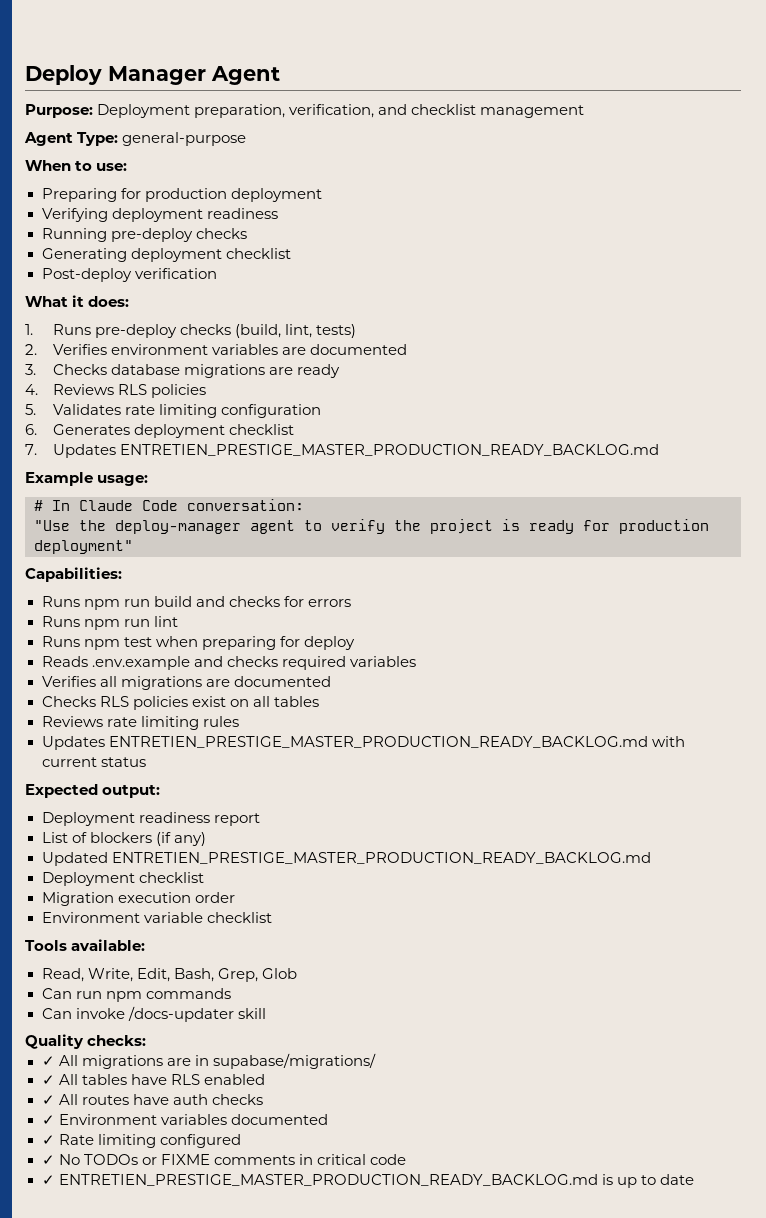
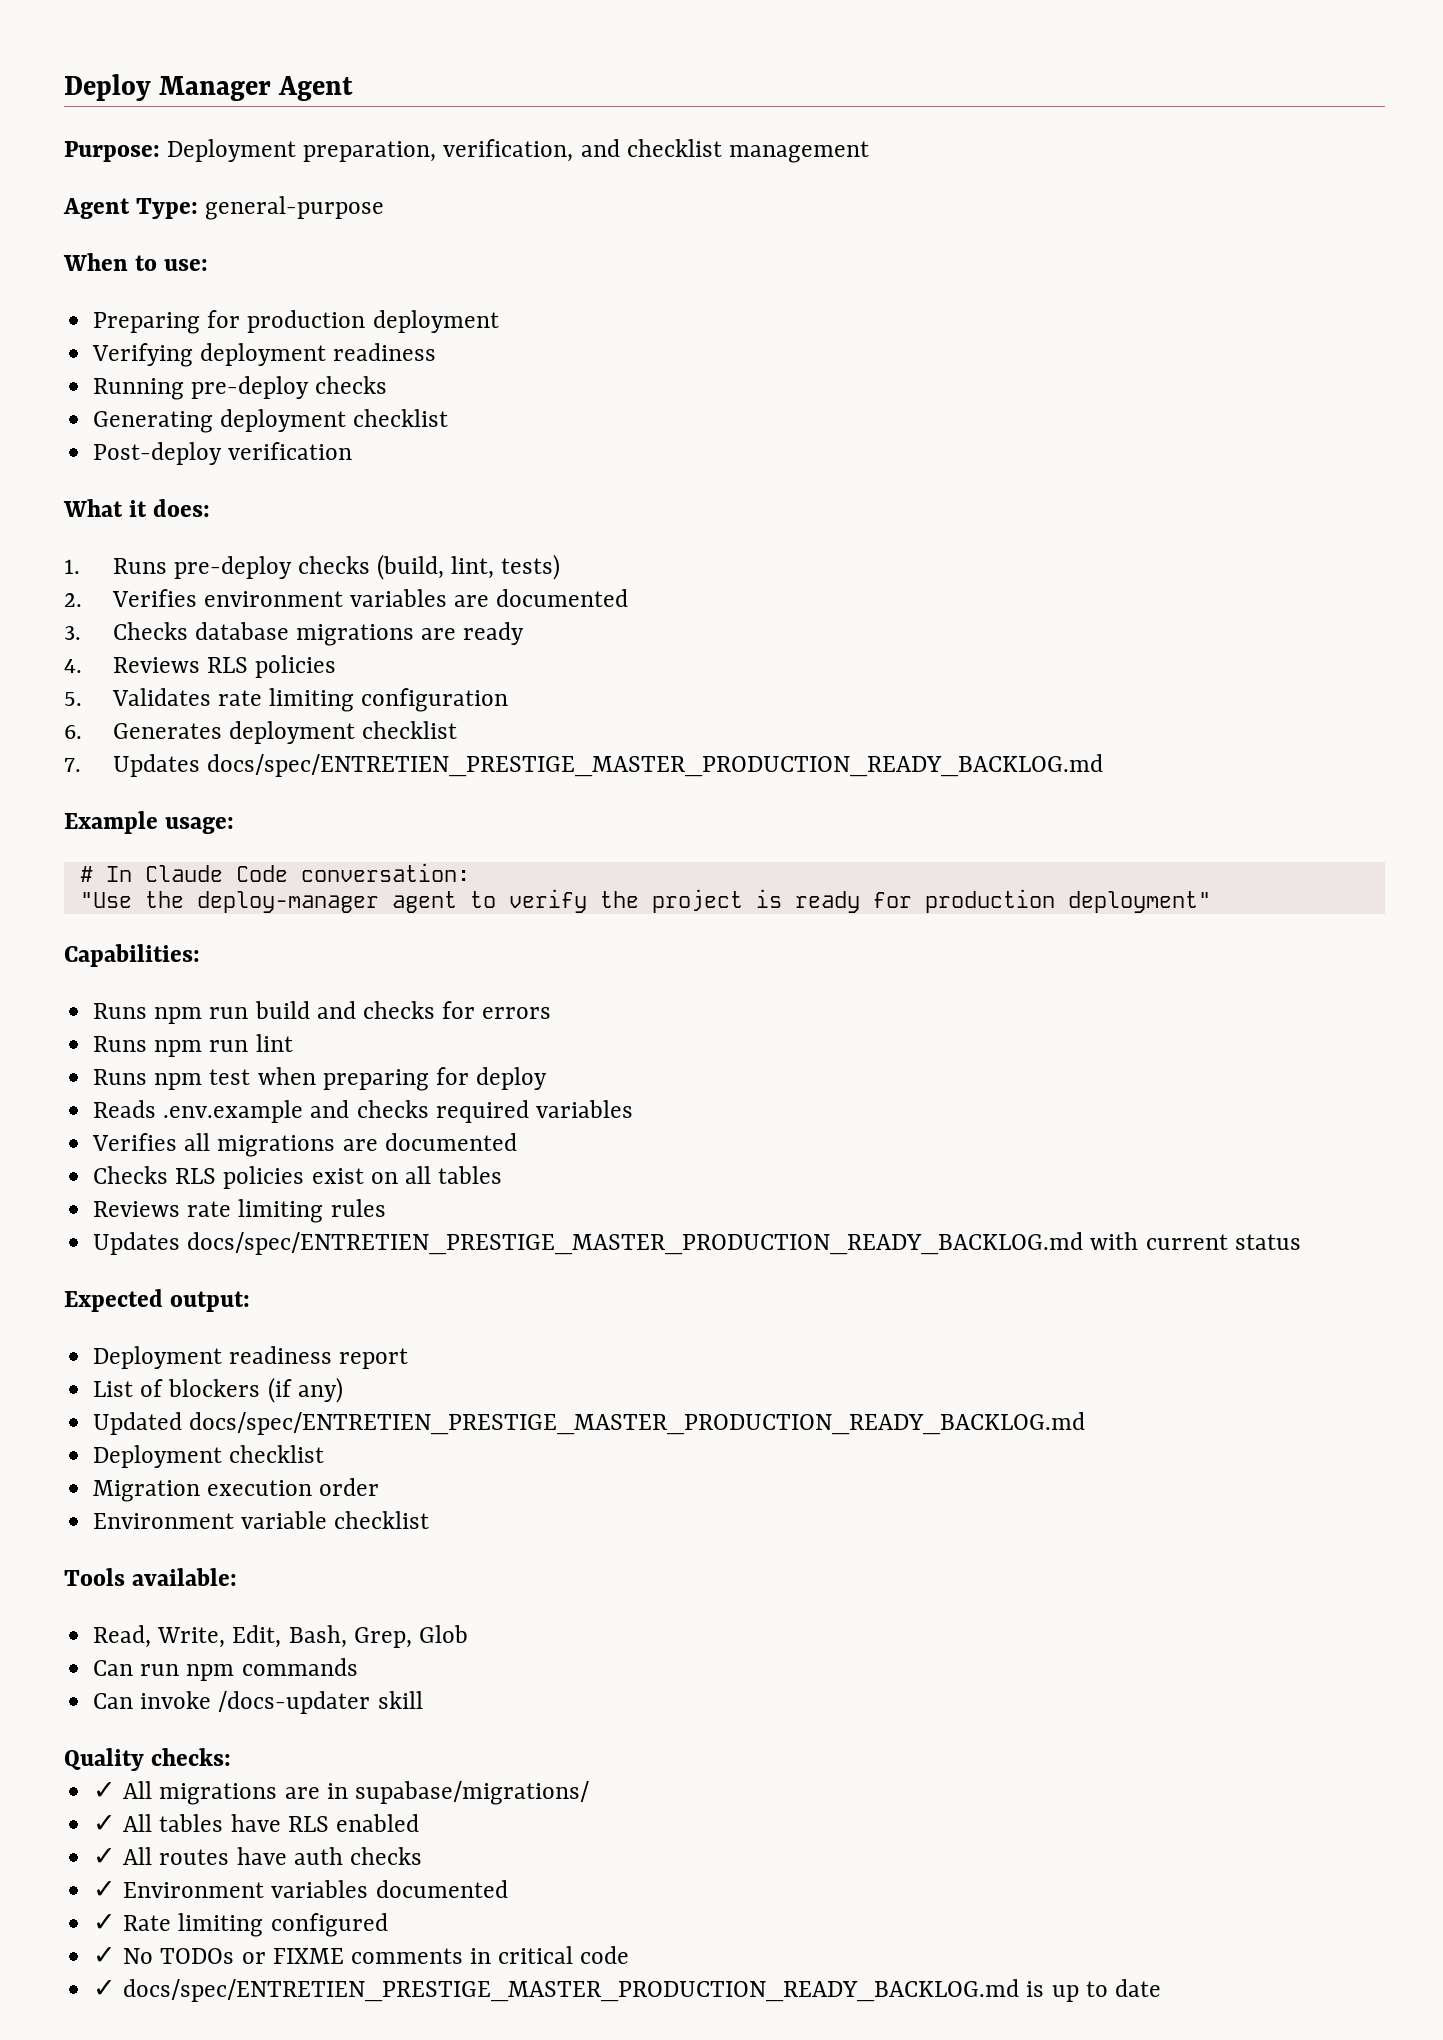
- 7. Updates ENTRETIEN_PRESTIGE_MASTER_PRODUCTION_READY_BACKLOG.md
+ 7. Updates docs/spec/ENTRETIEN_PRESTIGE_MASTER_PRODUCTION_READY_BACKLOG.md
- Updates ENTRETIEN_PRESTIGE_MASTER_PRODUCTION_READY_BACKLOG.md with current status
+ Updates docs/spec/ENTRETIEN_PRESTIGE_MASTER_PRODUCTION_READY_BACKLOG.md with current status
- Updated ENTRETIEN_PRESTIGE_MASTER_PRODUCTION_READY_BACKLOG.md
+ Updated docs/spec/ENTRETIEN_PRESTIGE_MASTER_PRODUCTION_READY_BACKLOG.md
- ✓ ENTRETIEN_PRESTIGE_MASTER_PRODUCTION_READY_BACKLOG.md is up to date
+ ✓ docs/spec/ENTRETIEN_PRESTIGE_MASTER_PRODUCTION_READY_BACKLOG.md is up to date

